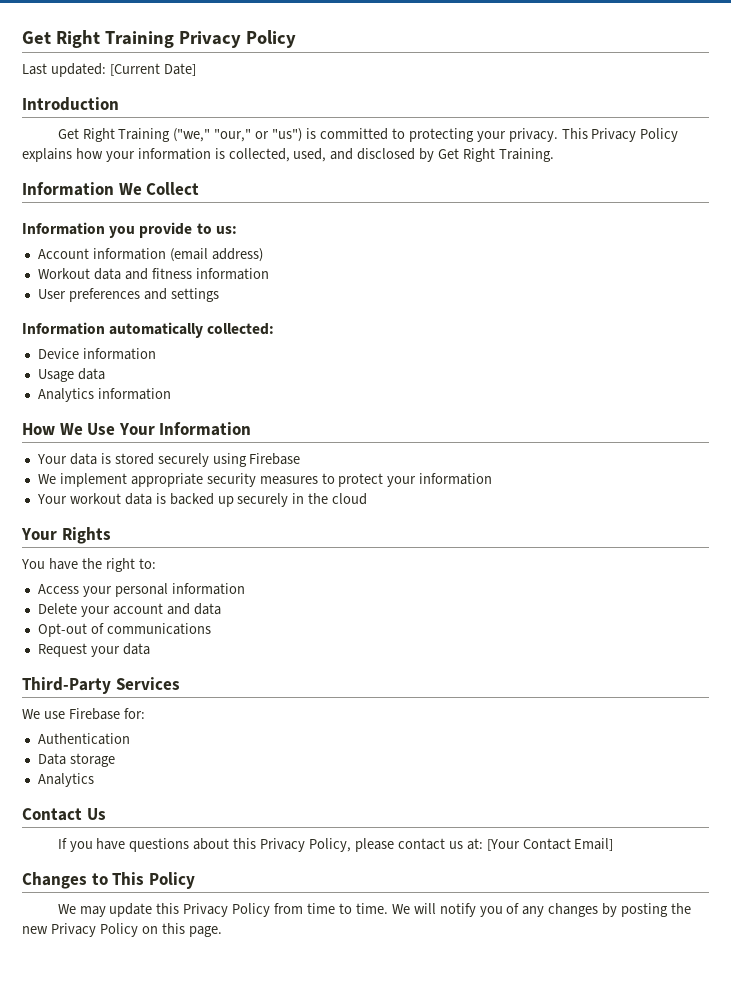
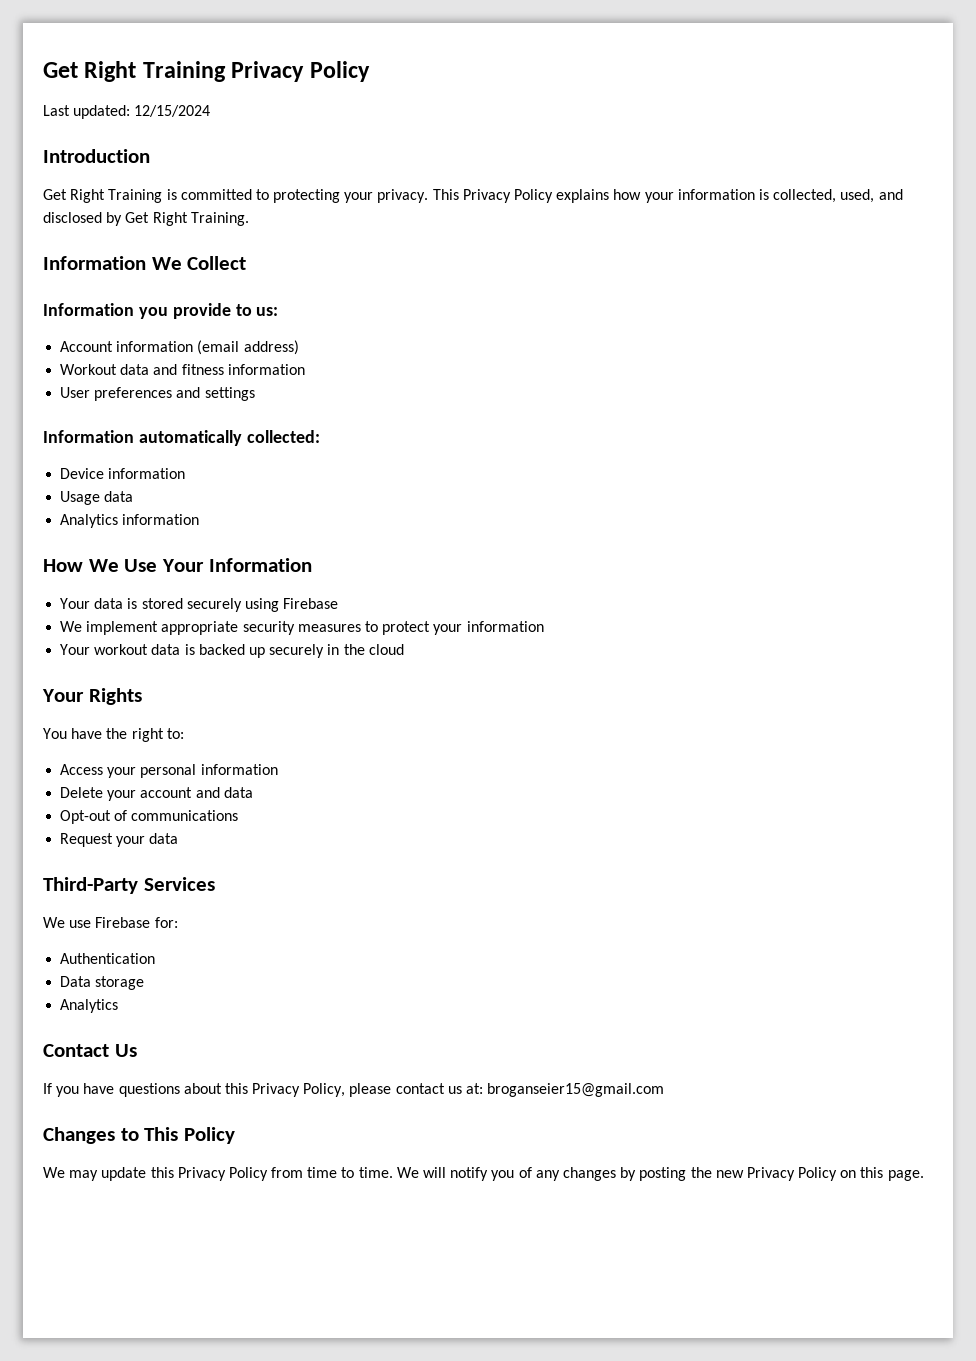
- Last updated: [Current Date]
+ Last updated: 12/15/2024
- Get Right Training ("we," "our," or "us") is committed to protecting your privacy.
+ Get Right Training is committed to protecting your privacy.
- If you have questions about this Privacy Policy, please contact us at: [Your Contact Email]
+ If you have questions about this Privacy Policy, please contact us at: broganseier15@gmail.com

